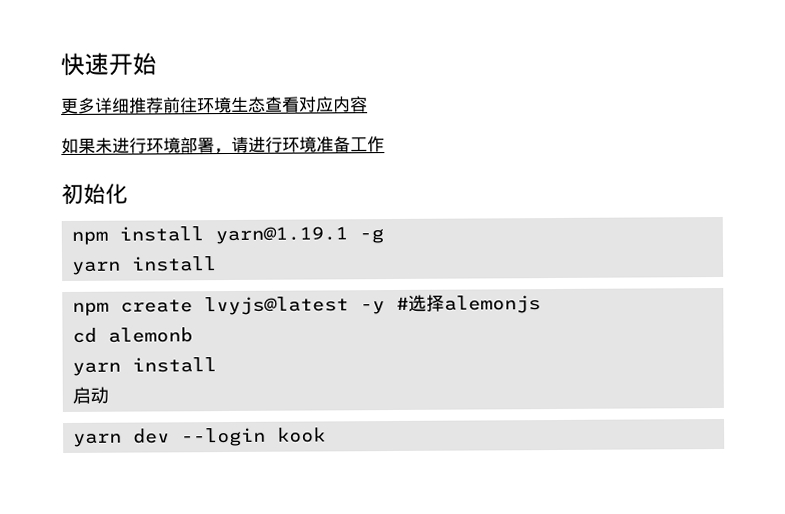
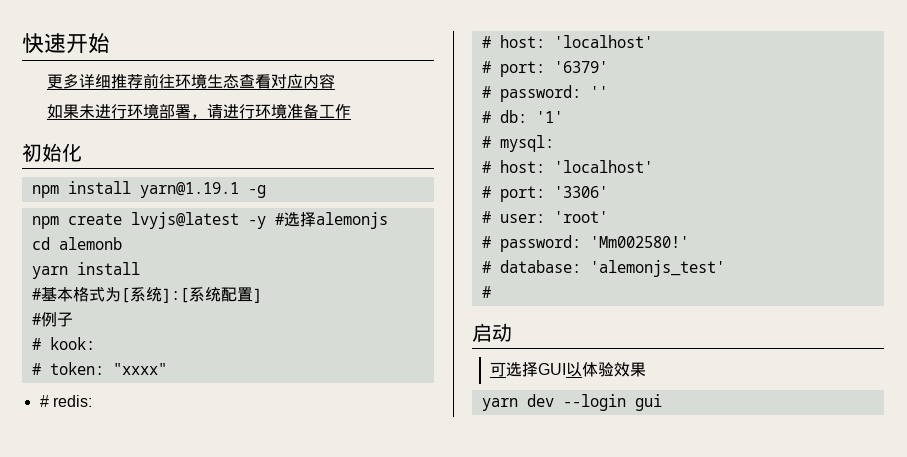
  npm install yarn@1.19.1 -g
- yarn install
+ #基本格式为[系统]:[系统配置]
+ #例子
+ # kook:
+ # token: "xxxx"
+ # redis:
+ # host: 'localhost'
+ # port: '6379'
+ # password: ''
+ # db: '1'
+ # mysql:
+ # host: 'localhost'
+ # port: '3306'
+ # user: 'root'
+ # password: 'Mm002580!'
+ # database: 'alemonjs_test'
+ #
  启动
+ 可选择GUI以体验效果
- yarn dev --login kook
+ yarn dev --login gui

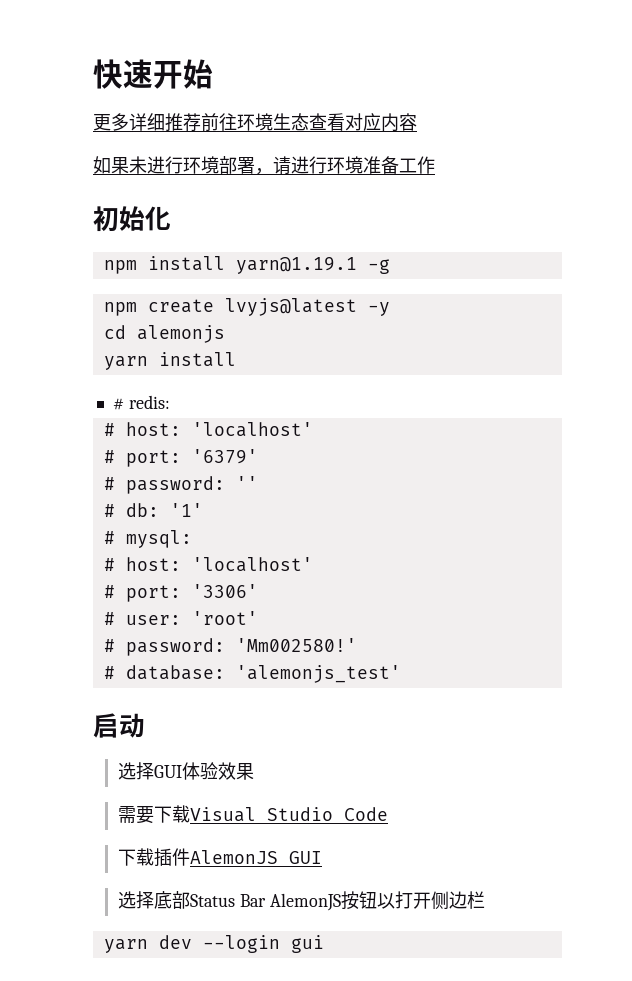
- npm create lvyjs@latest -y #选择alemonjs
+ npm create lvyjs@latest -y
- cd alemonb
+ cd alemonjs
- #基本格式为[系统]:[系统配置]
- #例子
- # kook:
- # token: "xxxx"
  # database: 'alemonjs_test'
- #
- 可选择GUI以体验效果
+ 选择GUI体验效果
+ 需要下载Visual Studio Code
+ 下载插件AlemonJS GUI
+ 选择底部Status Bar AlemonJS按钮以打开侧边栏

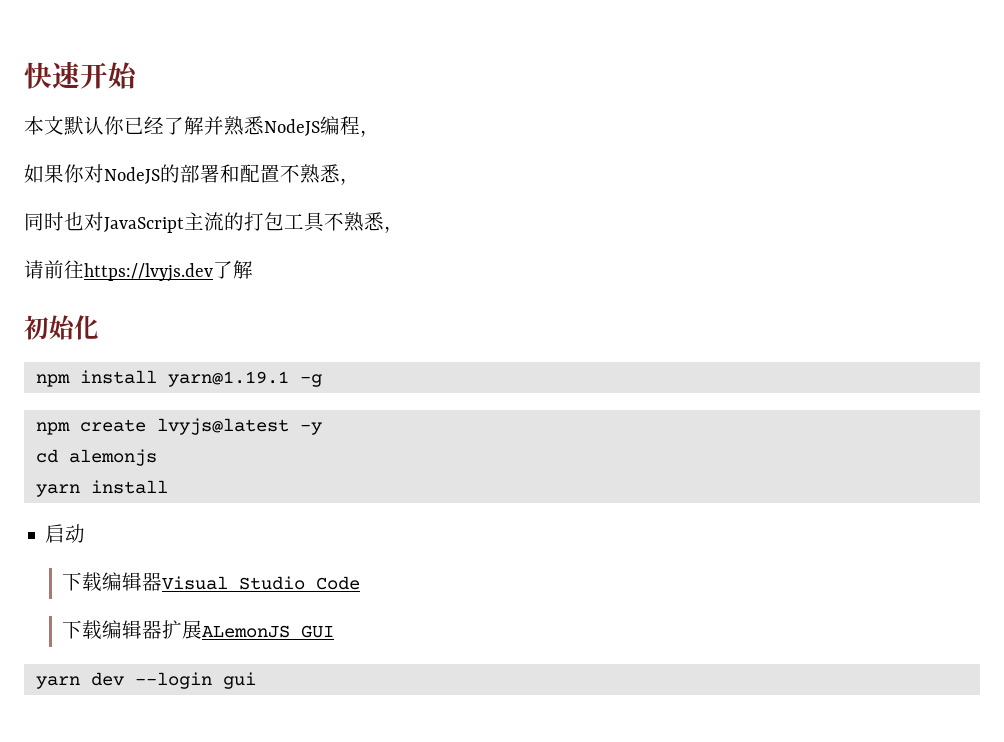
- 更多详细推荐前往环境生态查看对应内容
- 如果未进行环境部署，请进行环境准备工作
+ 本文默认你已经了解并熟悉NodeJS编程，
+ 如果你对NodeJS的部署和配置不熟悉，
+ 同时也对JavaScript主流的打包工具不熟悉，
+ 请前往https://lvyjs.dev了解
- # redis:
- # host: 'localhost'
- # port: '6379'
- # password: ''
- # db: '1'
- # mysql:
- # host: 'localhost'
- # port: '3306'
- # user: 'root'
- # password: 'Mm002580!'
- # database: 'alemonjs_test'
  启动
- 选择GUI体验效果
- 需要下载Visual Studio Code
- 下载插件AlemonJS GUI
- 选择底部Status Bar AlemonJS按钮以打开侧边栏
+ 下载编辑器Visual Studio Code
+ 下载编辑器扩展ALemonJS GUI

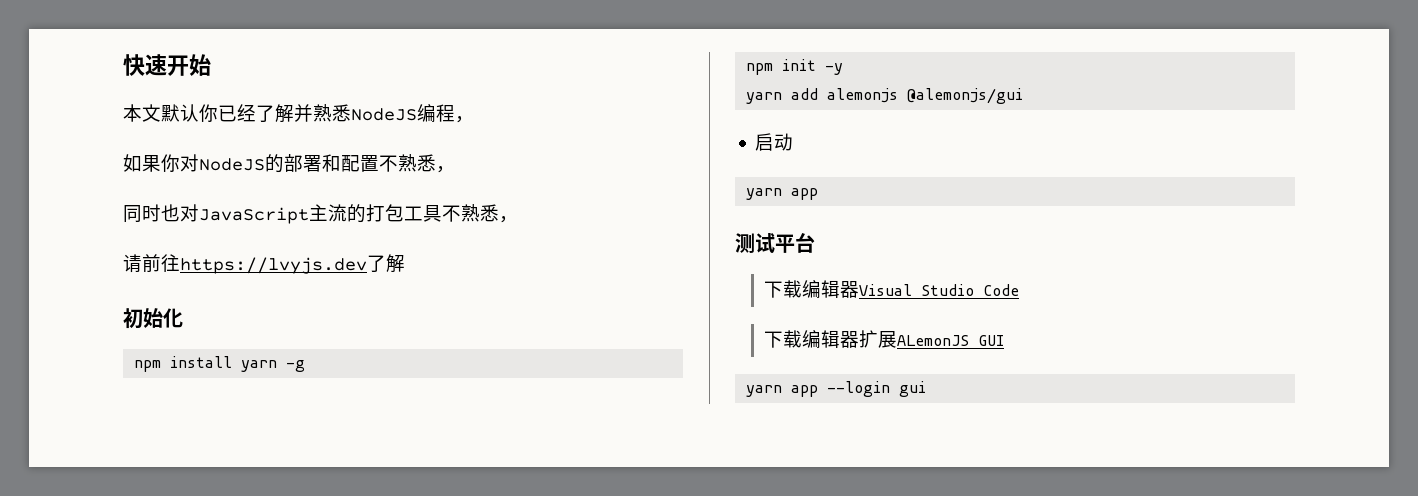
- npm install yarn@1.19.1 -g
+ npm install yarn -g
- npm create lvyjs@latest -y
+ npm init -y
- cd alemonjs
- yarn install
+ yarn add alemonjs @alemonjs/gui
  启动
+ yarn app
+ 测试平台
- yarn dev --login gui
+ yarn app --login gui

